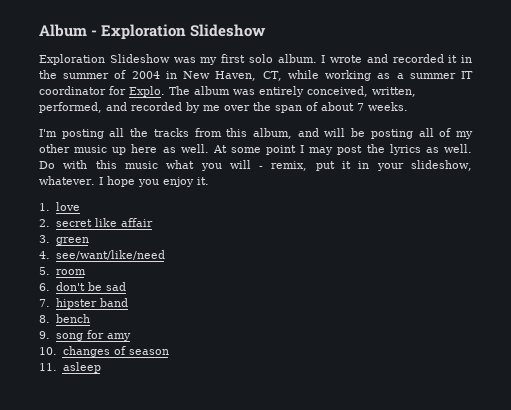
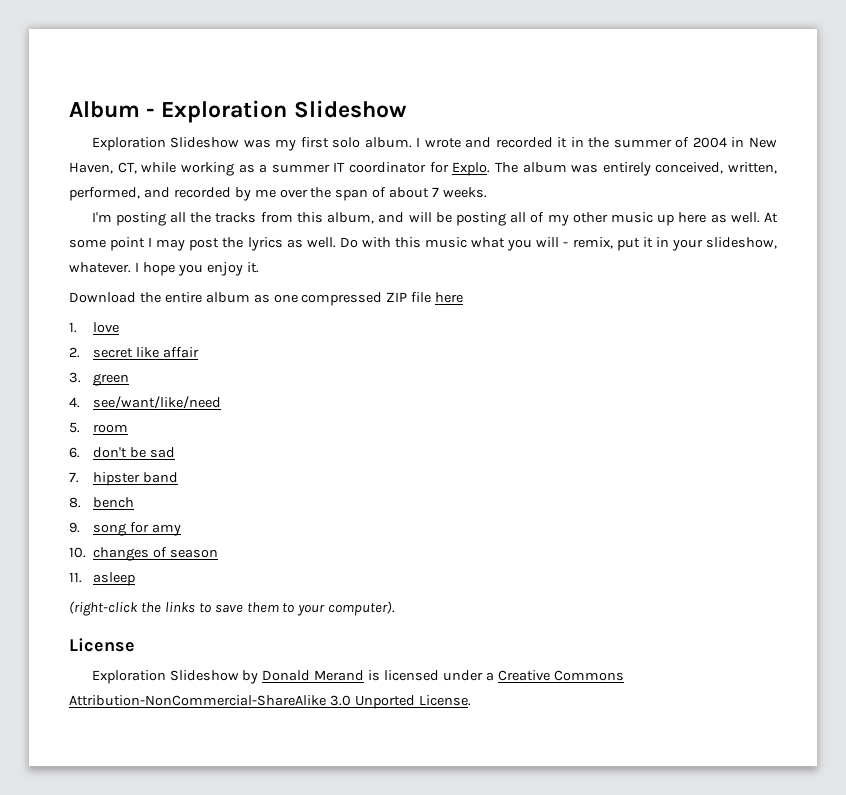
+ Download the entire album as one compressed ZIP file here
+ (right-click the links to save them to your computer).
+ License
+ Exploration Slideshow by Donald Merand is licensed under a Creative Commons Attribution-NonCommercial-ShareAlike 3.0 Unported License.

